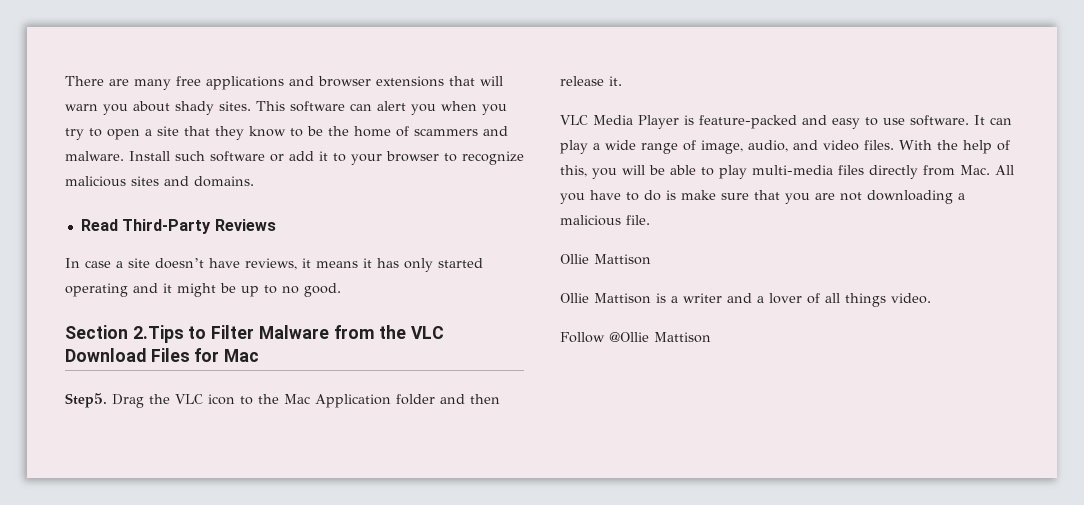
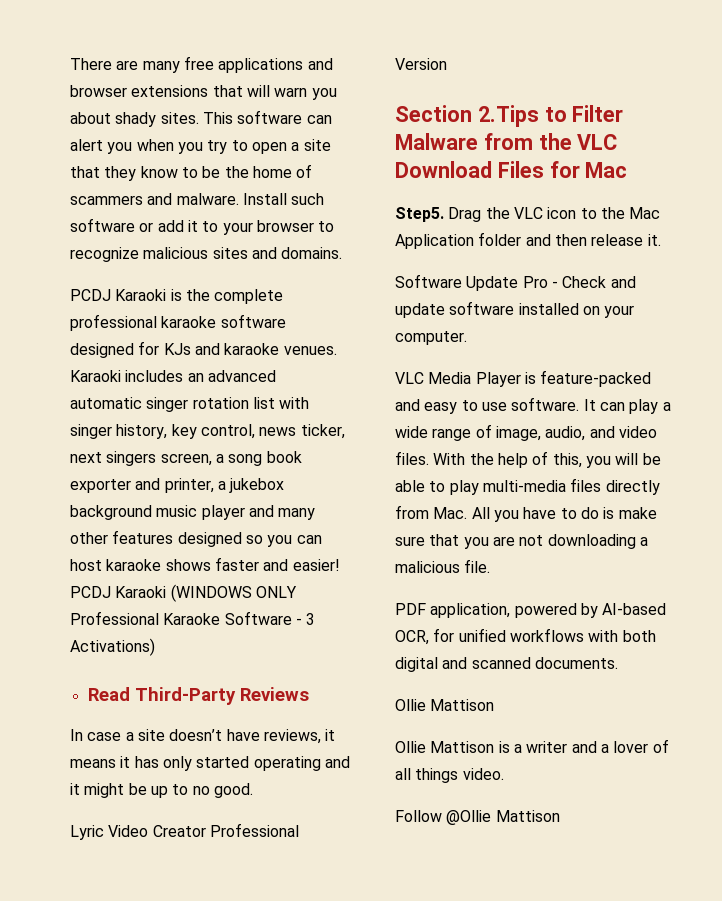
+ PCDJ Karaoki is the complete professional karaoke software designed for KJs and karaoke venues. Karaoki includes an advanced automatic singer rotation list with singer history, key control, news ticker, next singers screen, a song book exporter and printer, a jukebox background music player and many other features designed so you can host karaoke shows faster and easier! PCDJ Karaoki (WINDOWS ONLY Professional Karaoke Software - 3 Activations)
+ Lyric Video Creator Professional Version
+ Software Update Pro - Check and update software installed on your computer.
+ PDF application, powered by AI-based OCR, for unified workflows with both digital and scanned documents.

